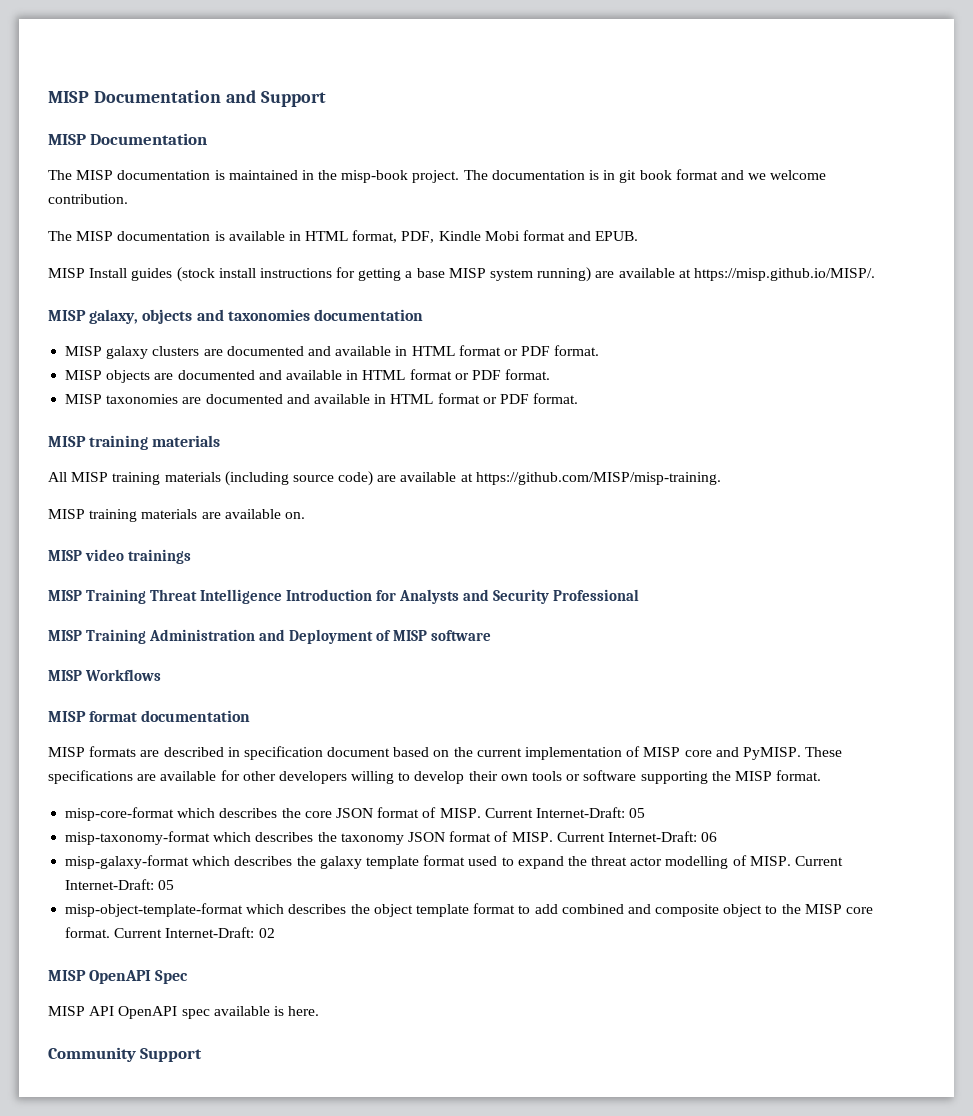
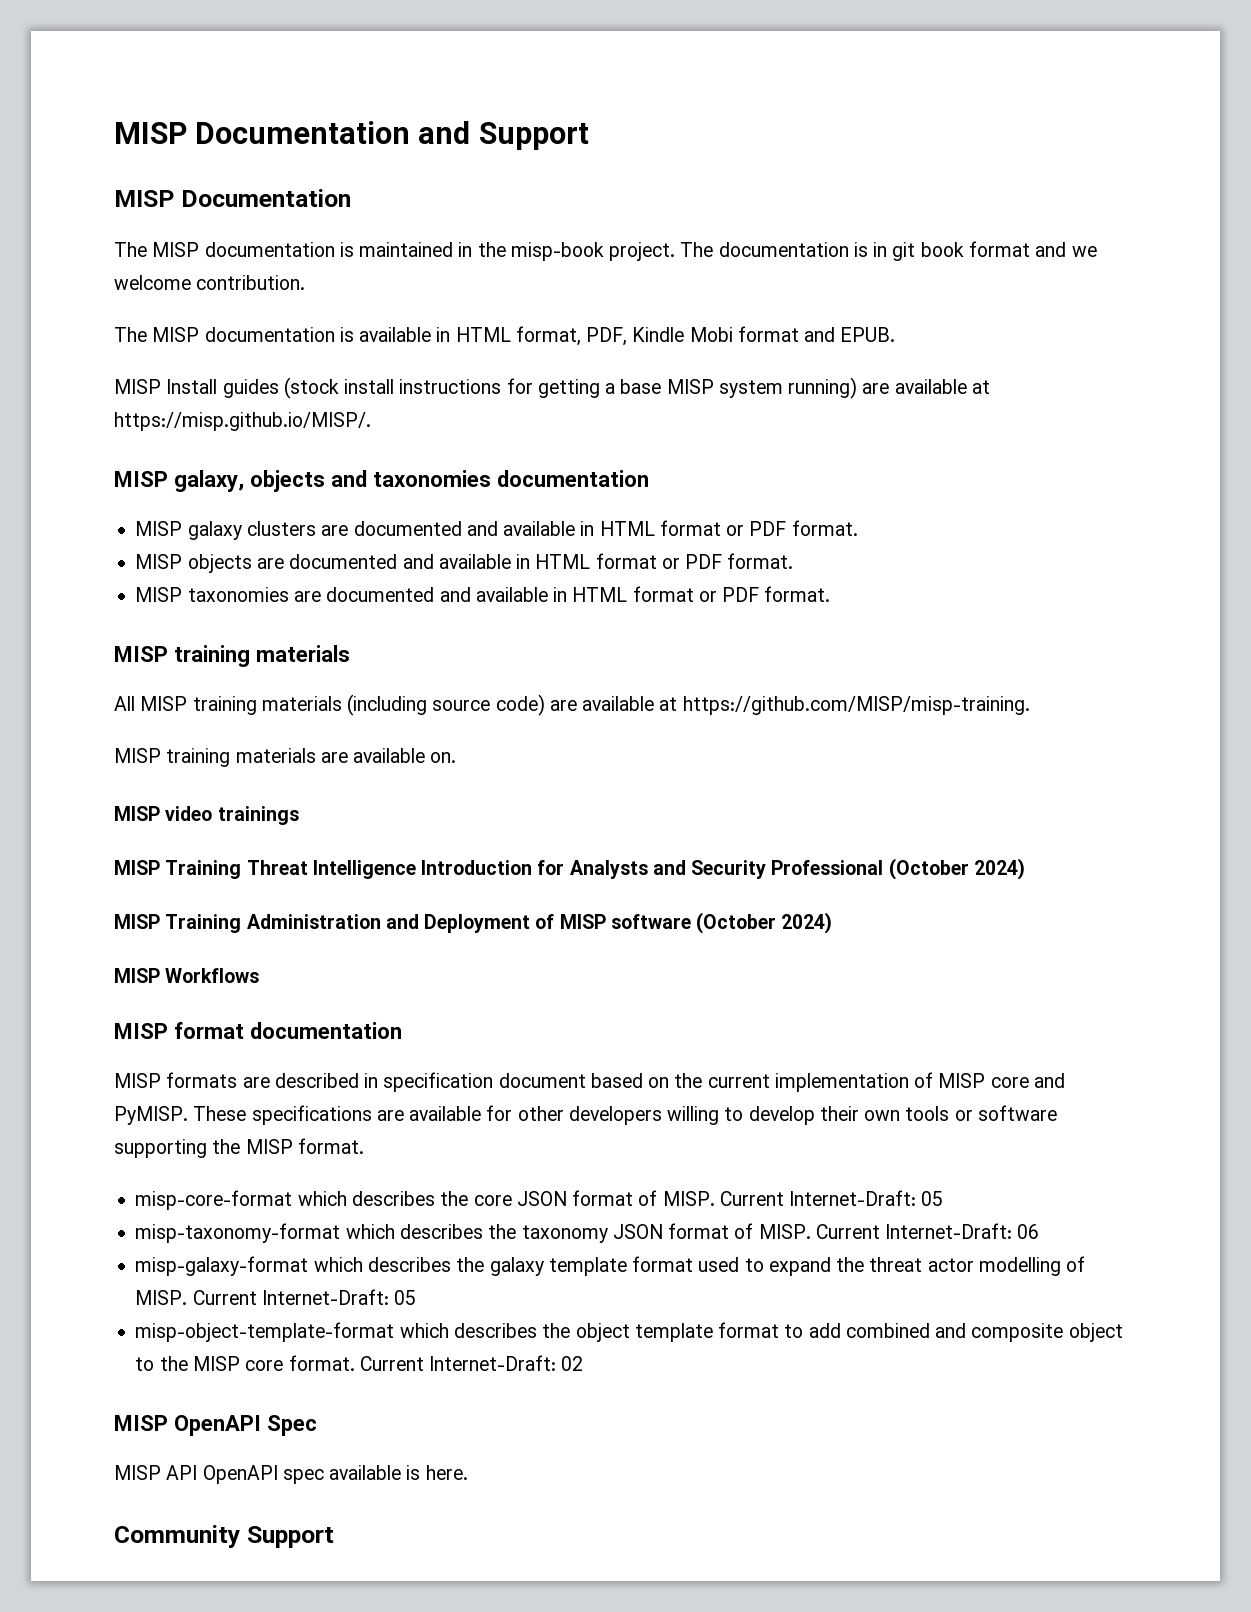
- MISP Training Threat Intelligence Introduction for Analysts and Security Professional
+ MISP Training Threat Intelligence Introduction for Analysts and Security Professional (October 2024)
- MISP Training Administration and Deployment of MISP software
+ MISP Training Administration and Deployment of MISP software (October 2024)

